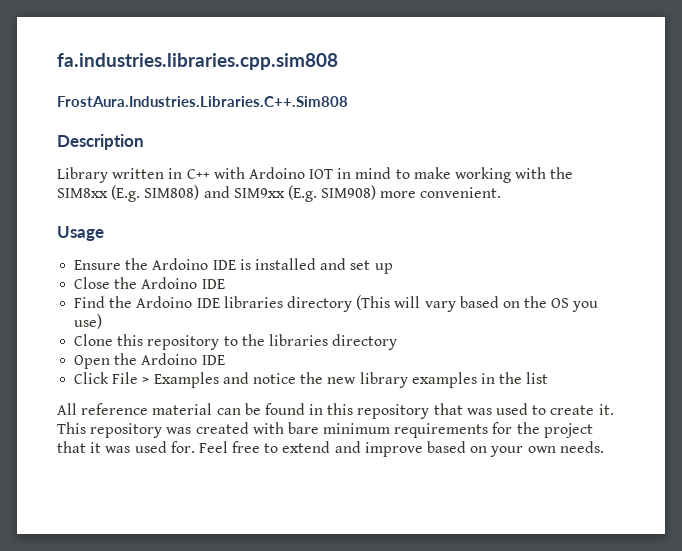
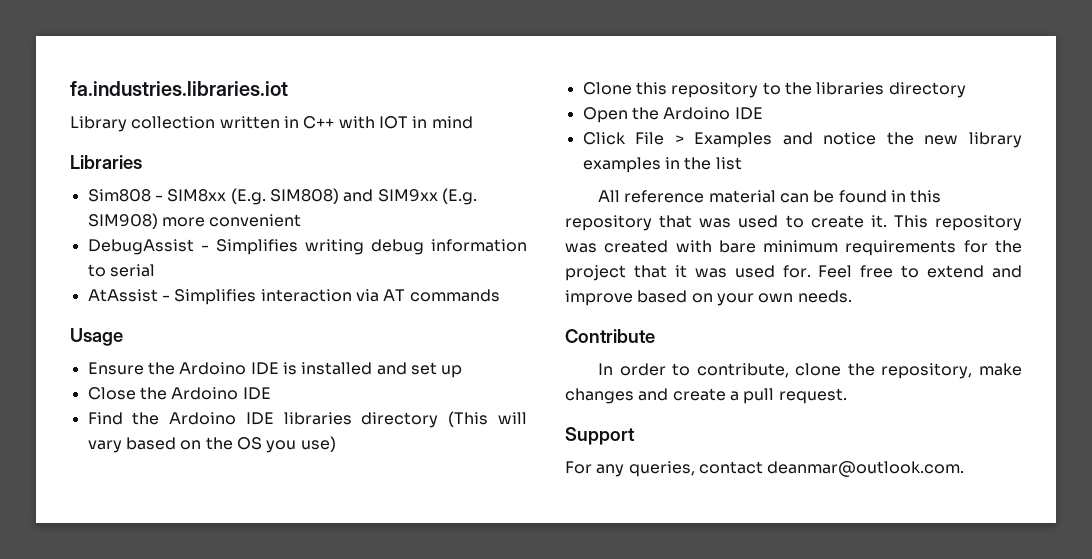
- fa.industries.libraries.cpp.sim808
- FrostAura.Industries.Libraries.C++.Sim808
- Description
+ fa.industries.libraries.iot
- Library written in C++ with Ardoino IOT in mind to make working with the SIM8xx (E.g. SIM808) and SIM9xx (E.g. SIM908) more convenient.
+ Library collection written in C++ with IOT in mind
+ Libraries
+ Sim808 - SIM8xx (E.g. SIM808) and SIM9xx (E.g. SIM908) more convenient
+ DebugAssist - Simplifies writing debug information to serial
+ AtAssist - Simplifies interaction via AT commands
+ Contribute
+ In order to contribute, clone the repository, make changes and create a pull request.
+ Support
+ For any queries, contact deanmar@outlook.com.

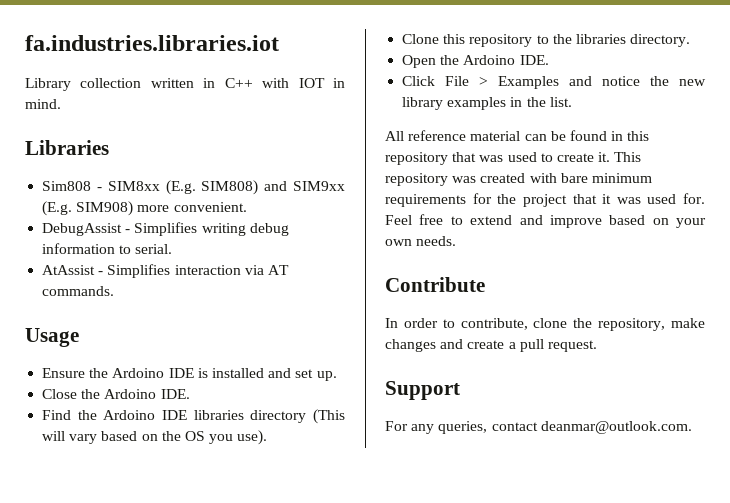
- Library collection written in C++ with IOT in mind
+ Library collection written in C++ with IOT in mind.
- Sim808 - SIM8xx (E.g. SIM808) and SIM9xx (E.g. SIM908) more convenient
+ Sim808 - SIM8xx (E.g. SIM808) and SIM9xx (E.g. SIM908) more convenient.
- DebugAssist - Simplifies writing debug information to serial
+ DebugAssist - Simplifies writing debug information to serial.
- AtAssist - Simplifies interaction via AT commands
+ AtAssist - Simplifies interaction via AT commands.
- Ensure the Ardoino IDE is installed and set up
+ Ensure the Ardoino IDE is installed and set up.
- Close the Ardoino IDE
+ Close the Ardoino IDE.
- Find the Ardoino IDE libraries directory (This will vary based on the OS you use)
+ Find the Ardoino IDE libraries directory (This will vary based on the OS you use).
- Clone this repository to the libraries directory
+ Clone this repository to the libraries directory.
- Open the Ardoino IDE
+ Open the Ardoino IDE.
- Click File > Examples and notice the new library examples in the list
+ Click File > Examples and notice the new library examples in the list.

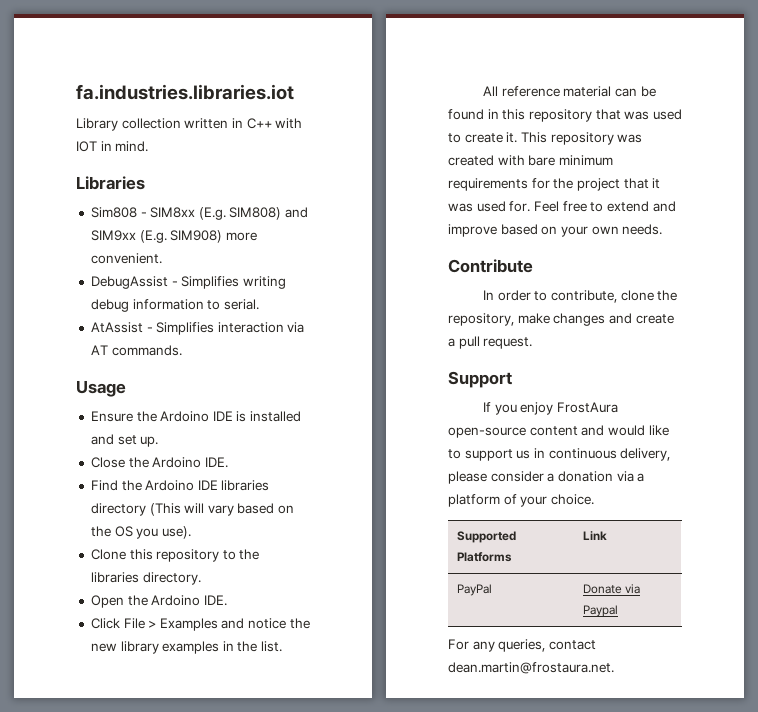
+ If you enjoy FrostAura open-source content and would like to support us in continuous delivery, please consider a donation via a platform of your choice.
+ Supported Platforms | Link
+ PayPal | Donate via Paypal
- For any queries, contact deanmar@outlook.com.
+ For any queries, contact dean.martin@frostaura.net.

